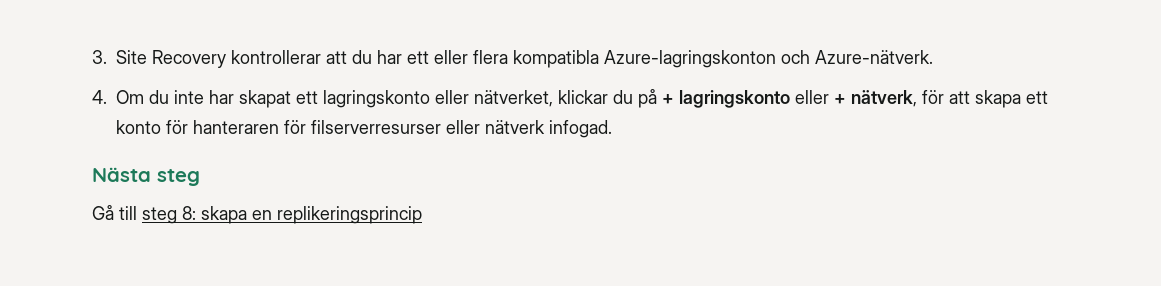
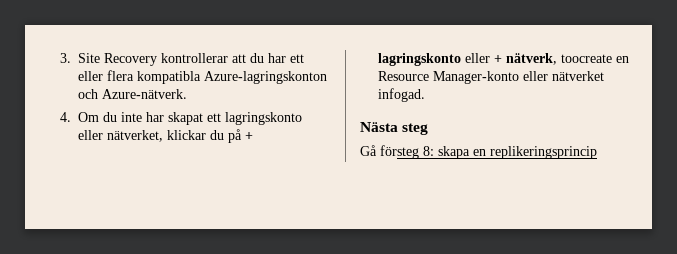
- 4. Om du inte har skapat ett lagringskonto eller nätverket, klickar du på + lagringskonto eller + nätverk, för att skapa ett konto för hanteraren för filserverresurser eller nätverk infogad.
+ 4. Om du inte har skapat ett lagringskonto eller nätverket, klickar du på + lagringskonto eller + nätverk, toocreate en Resource Manager-konto eller nätverket infogad.
- Gå till steg 8: skapa en replikeringsprincip
+ Gå försteg 8: skapa en replikeringsprincip

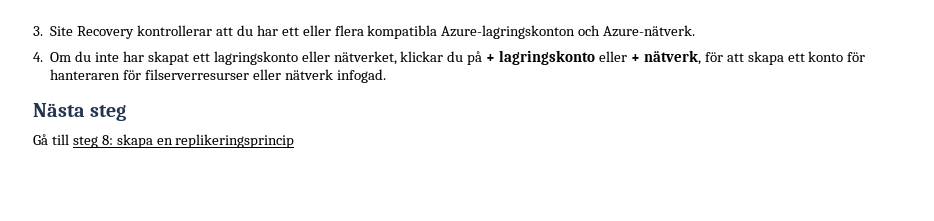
- 4. Om du inte har skapat ett lagringskonto eller nätverket, klickar du på + lagringskonto eller + nätverk, toocreate en Resource Manager-konto eller nätverket infogad.
+ 4. Om du inte har skapat ett lagringskonto eller nätverket, klickar du på + lagringskonto eller + nätverk, för att skapa ett konto för hanteraren för filserverresurser eller nätverk infogad.
- Gå försteg 8: skapa en replikeringsprincip
+ Gå till steg 8: skapa en replikeringsprincip

